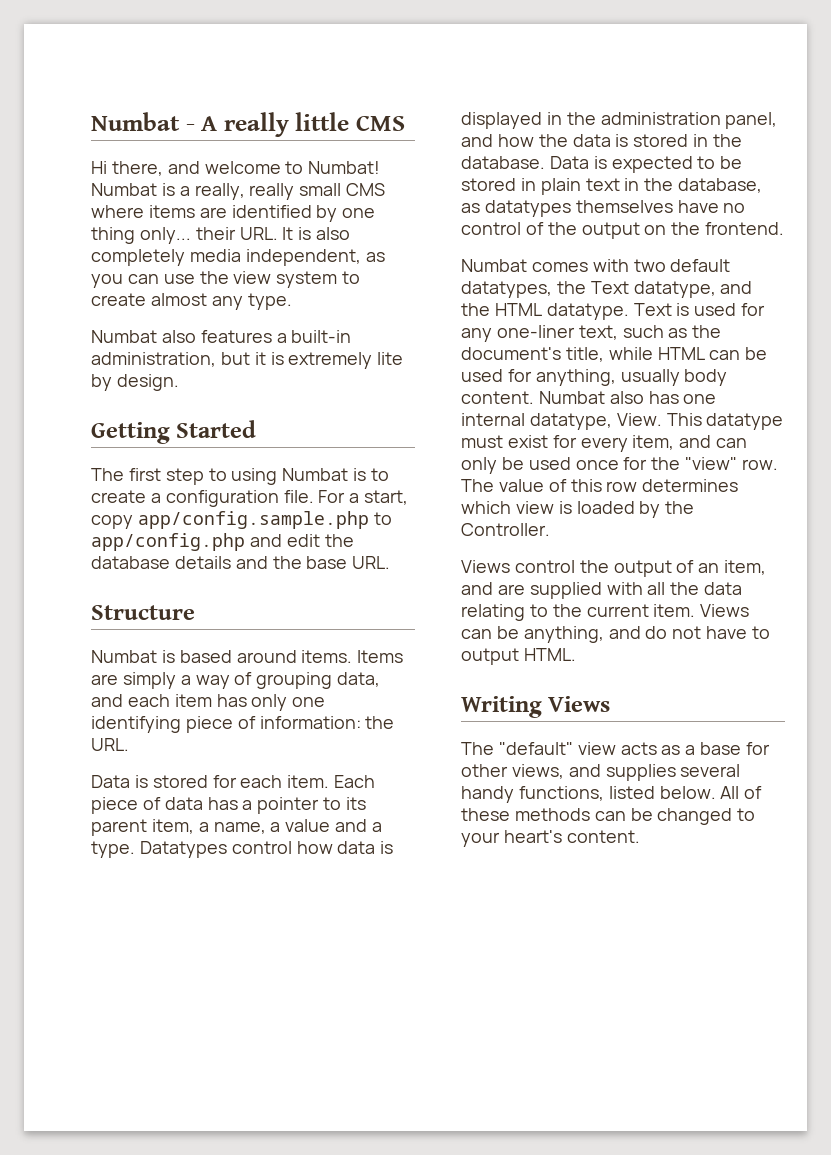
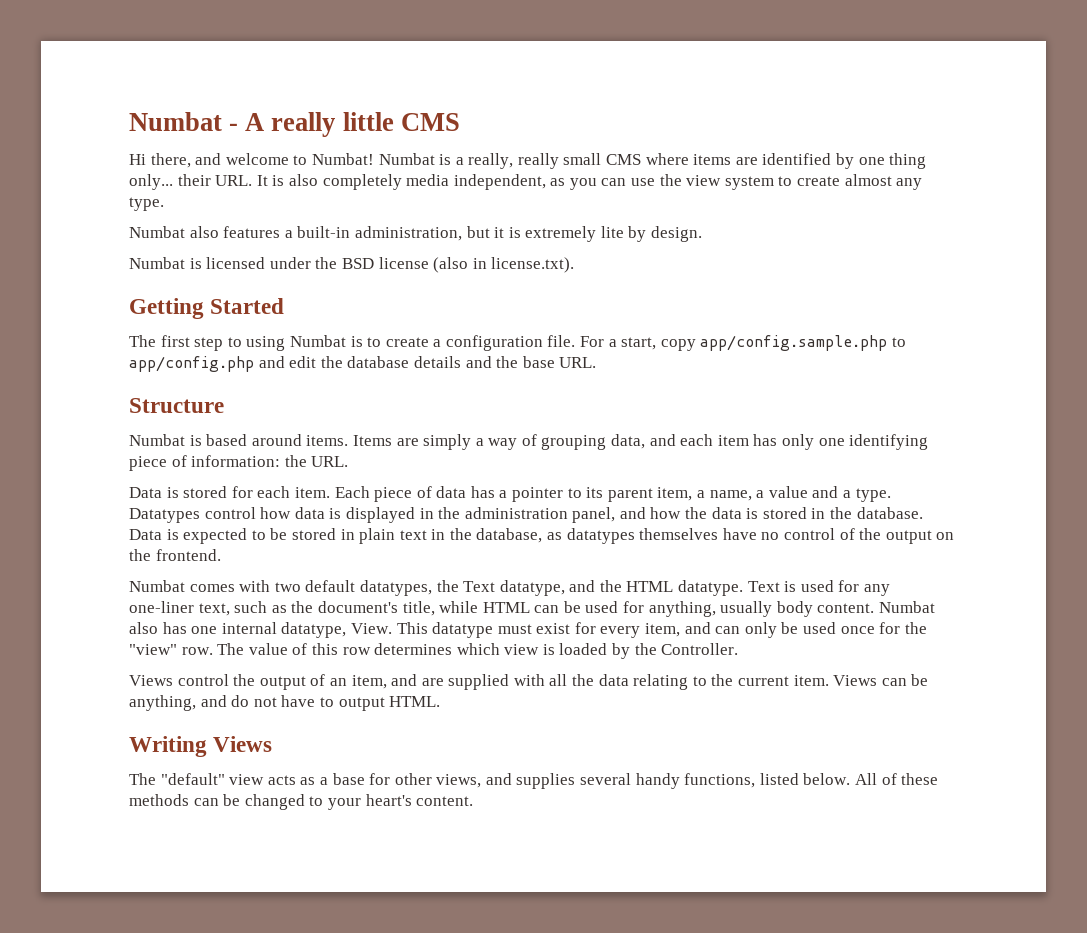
+ Numbat is licensed under the BSD license (also in license.txt).

